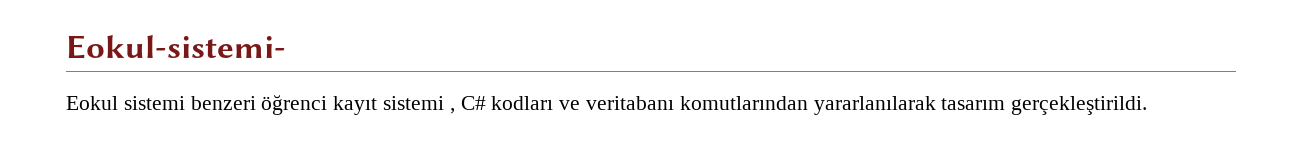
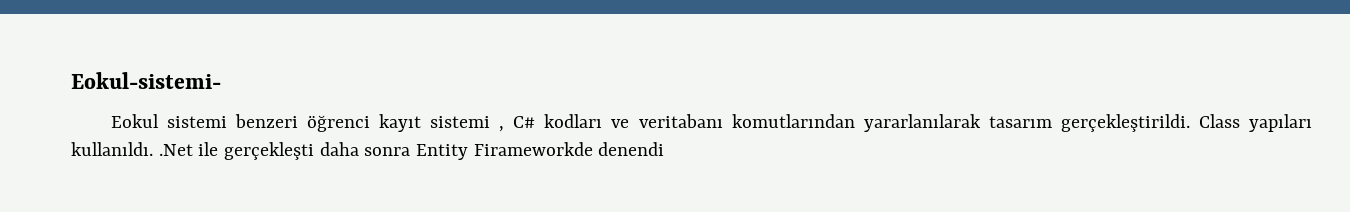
+ Class yapıları kullanıldı. .Net ile gerçekleşti daha sonra Entity Firameworkde denendi

